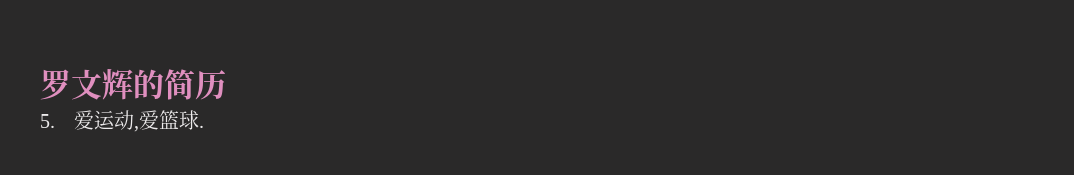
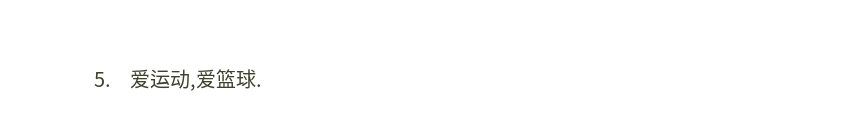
- 罗文辉的简历

